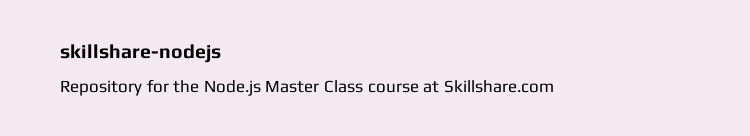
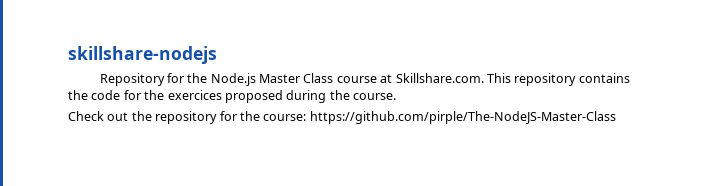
- Repository for the Node.js Master Class course at Skillshare.com
+ Repository for the Node.js Master Class course at Skillshare.com. This repository contains the code for the exercices proposed during the course.
+ Check out the repository for the course: https://github.com/pirple/The-NodeJS-Master-Class

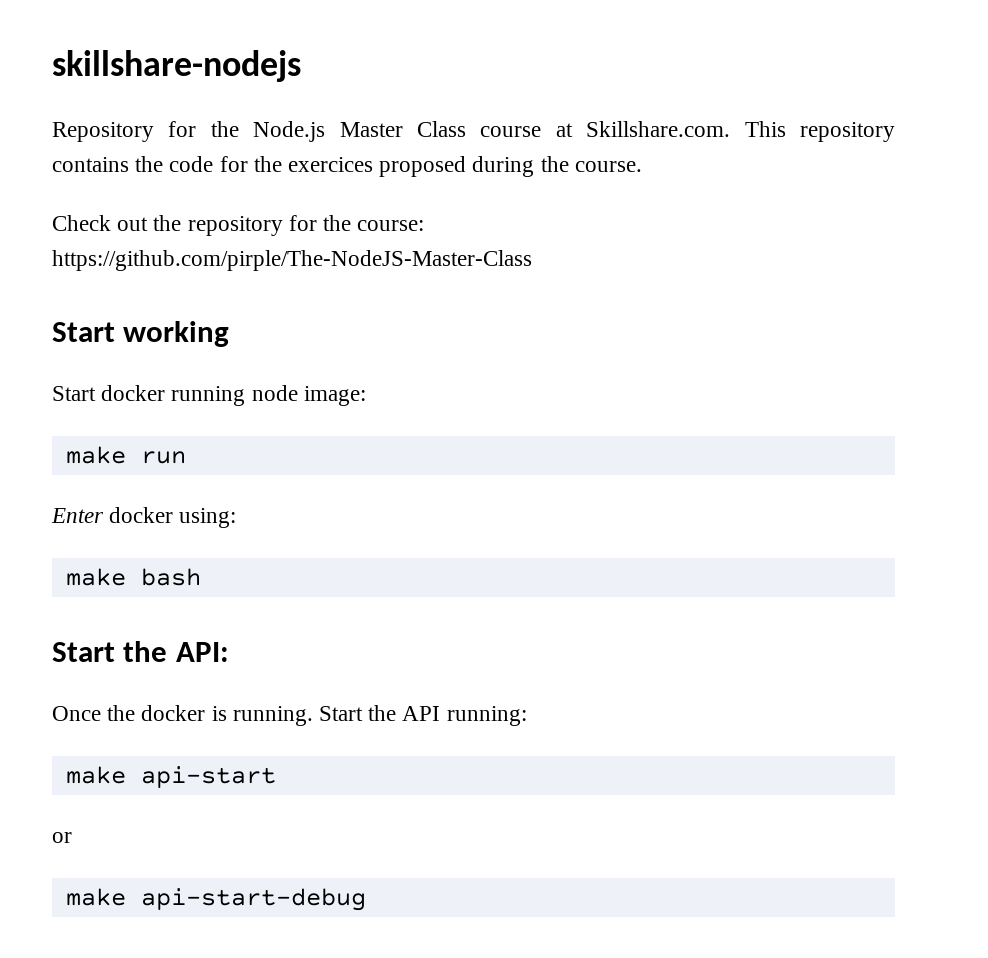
+ Start working
+ Start docker running node image:
+ make run
+ Enter docker using:
+ make bash
+ Start the API:
+ Once the docker is running. Start the API running:
+ make api-start
+ or
+ make api-start-debug

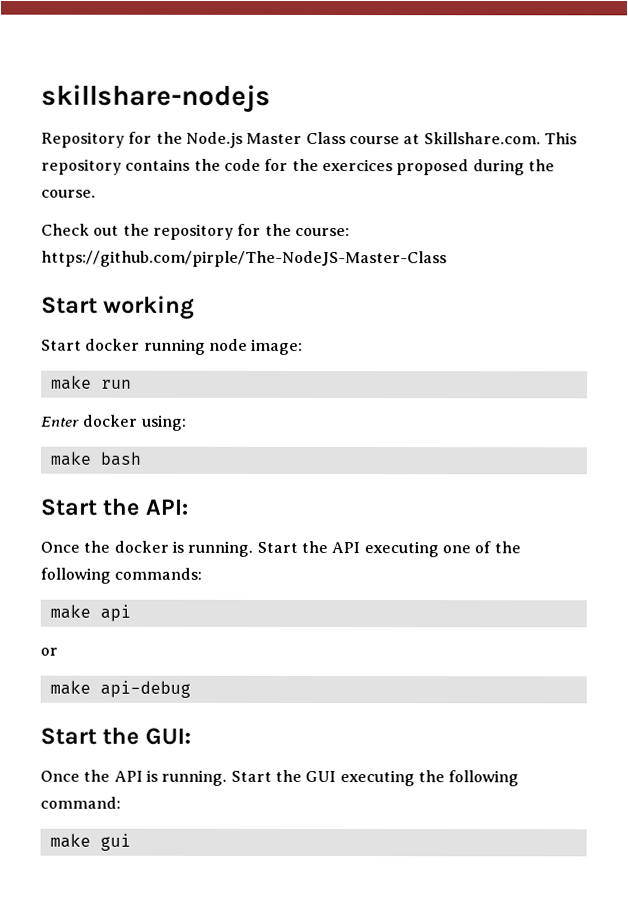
- Start the API running:
- make api-start
+ Start the API executing one of the following commands:
+ make api
- make api-start-debug
+ make api-debug
+ Start the GUI:
+ Once the API is running. Start the GUI executing the following command:
+ make gui

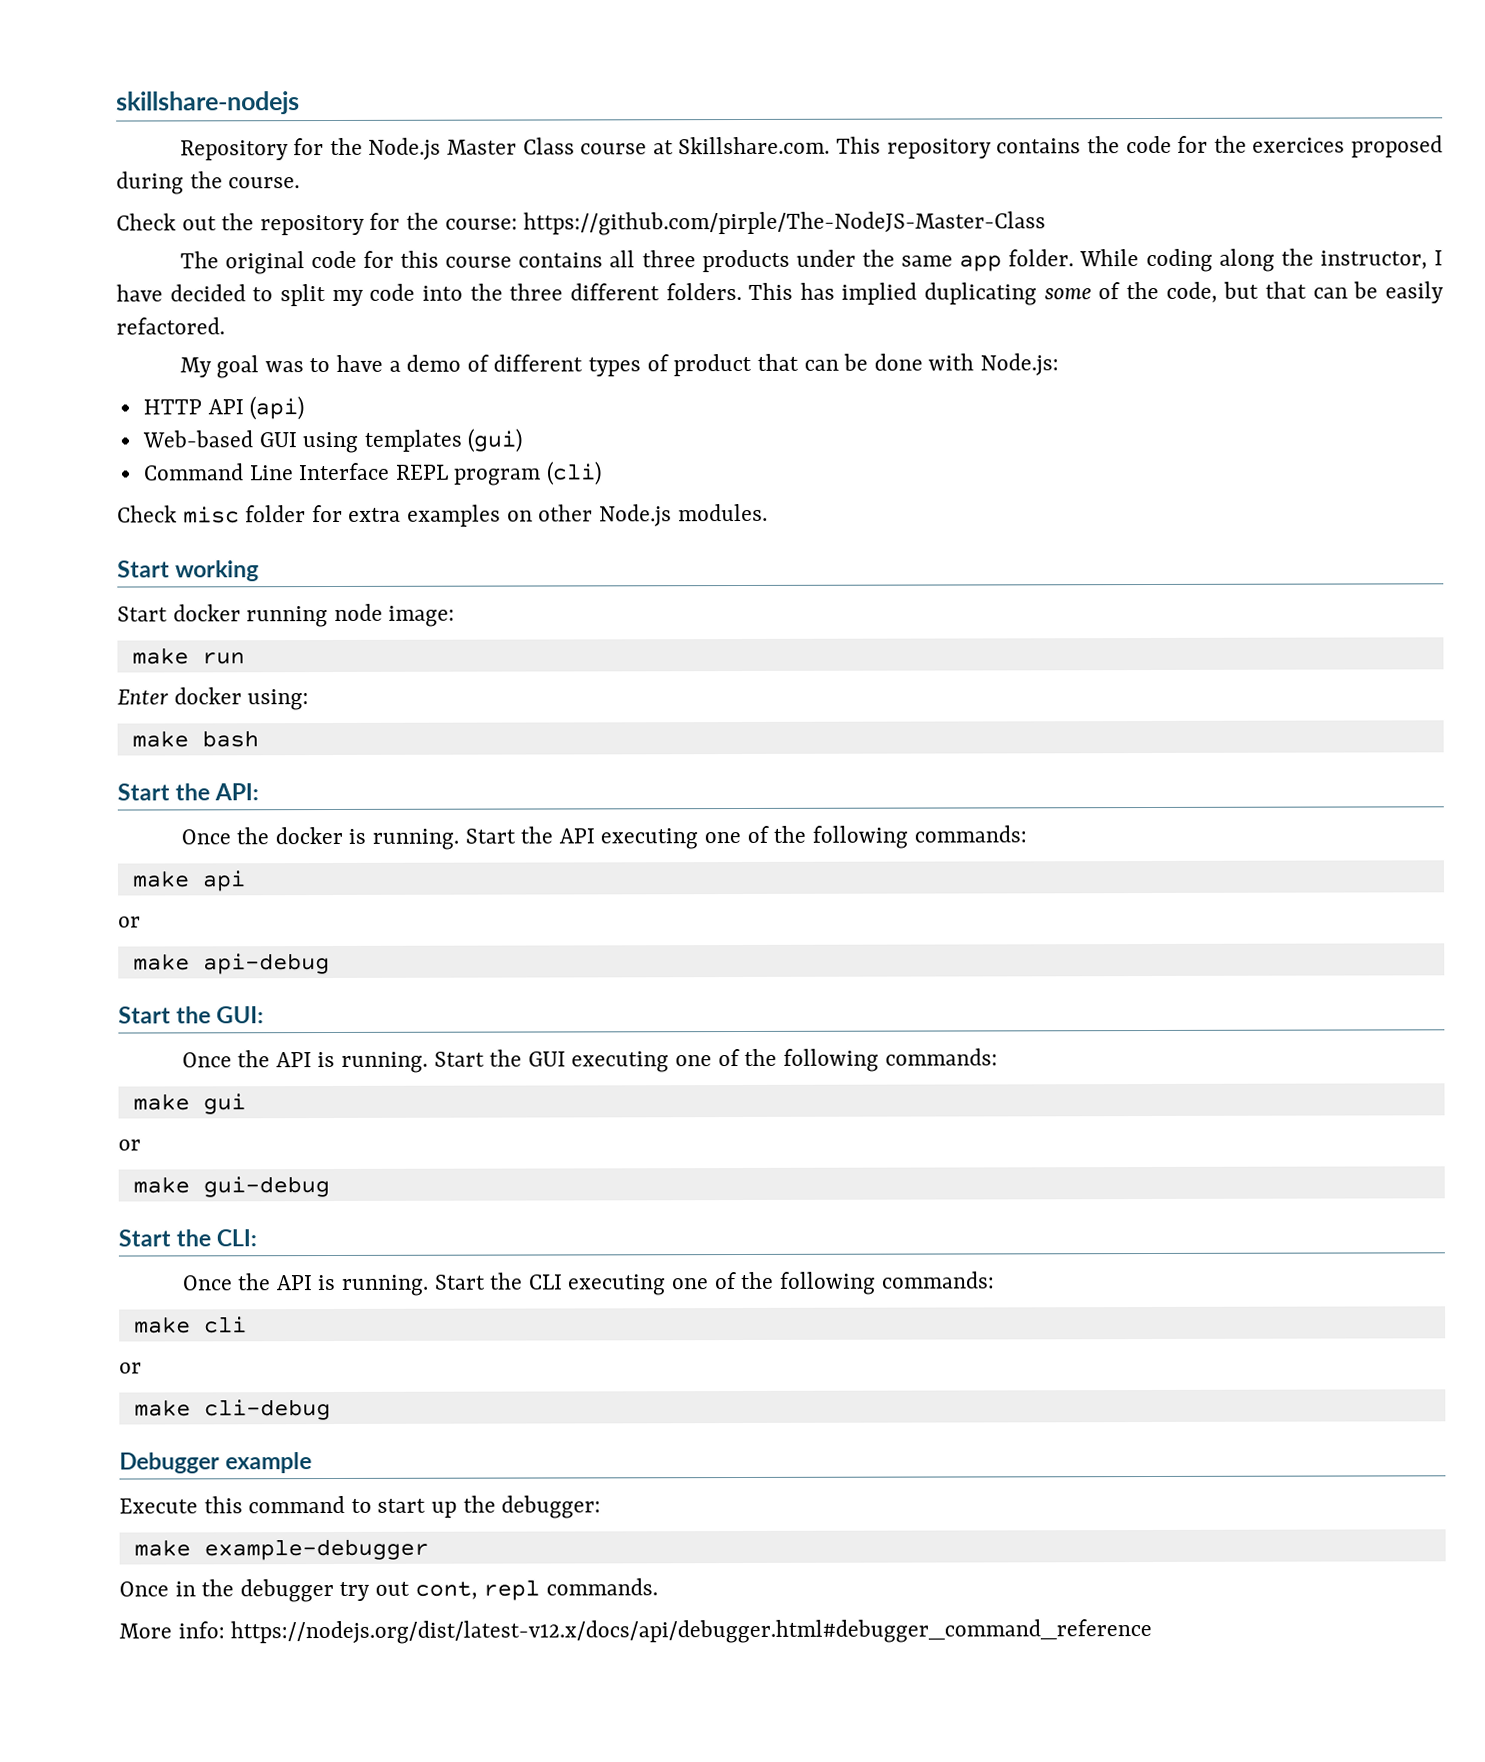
+ The original code for this course contains all three products under the same app folder. While coding along the instructor, I have decided to split my code into the three different folders. This has implied duplicating some of the code, but that can be easily refactored.
+ My goal was to have a demo of different types of product that can be done with Node.js:
+ HTTP API (api)
+ Web-based GUI using templates (gui)
+ Command Line Interface REPL program (cli)
+ Check misc folder for extra examples on other Node.js modules.
- Start the GUI executing the following command:
+ Start the GUI executing one of the following commands:
  make gui
+ or
+ make gui-debug
+ Start the CLI:
+ Once the API is running. Start the CLI executing one of the following commands:
+ make cli
+ or
+ make cli-debug
+ Debugger example
+ Execute this command to start up the debugger:
+ make example-debugger
+ Once in the debugger try out cont, repl commands.
+ More info: https://nodejs.org/dist/latest-v12.x/docs/api/debugger.html#debugger_command_reference

